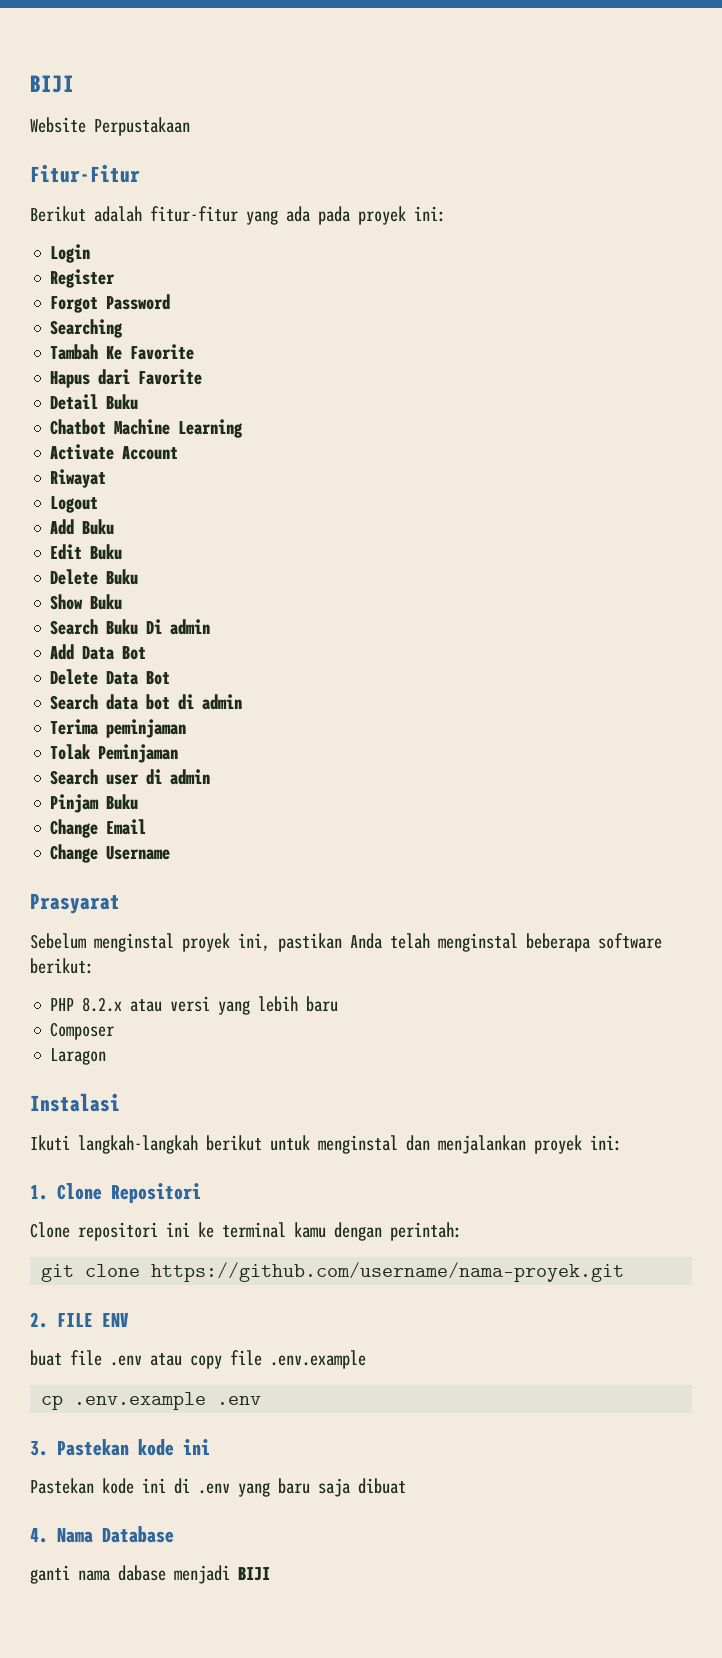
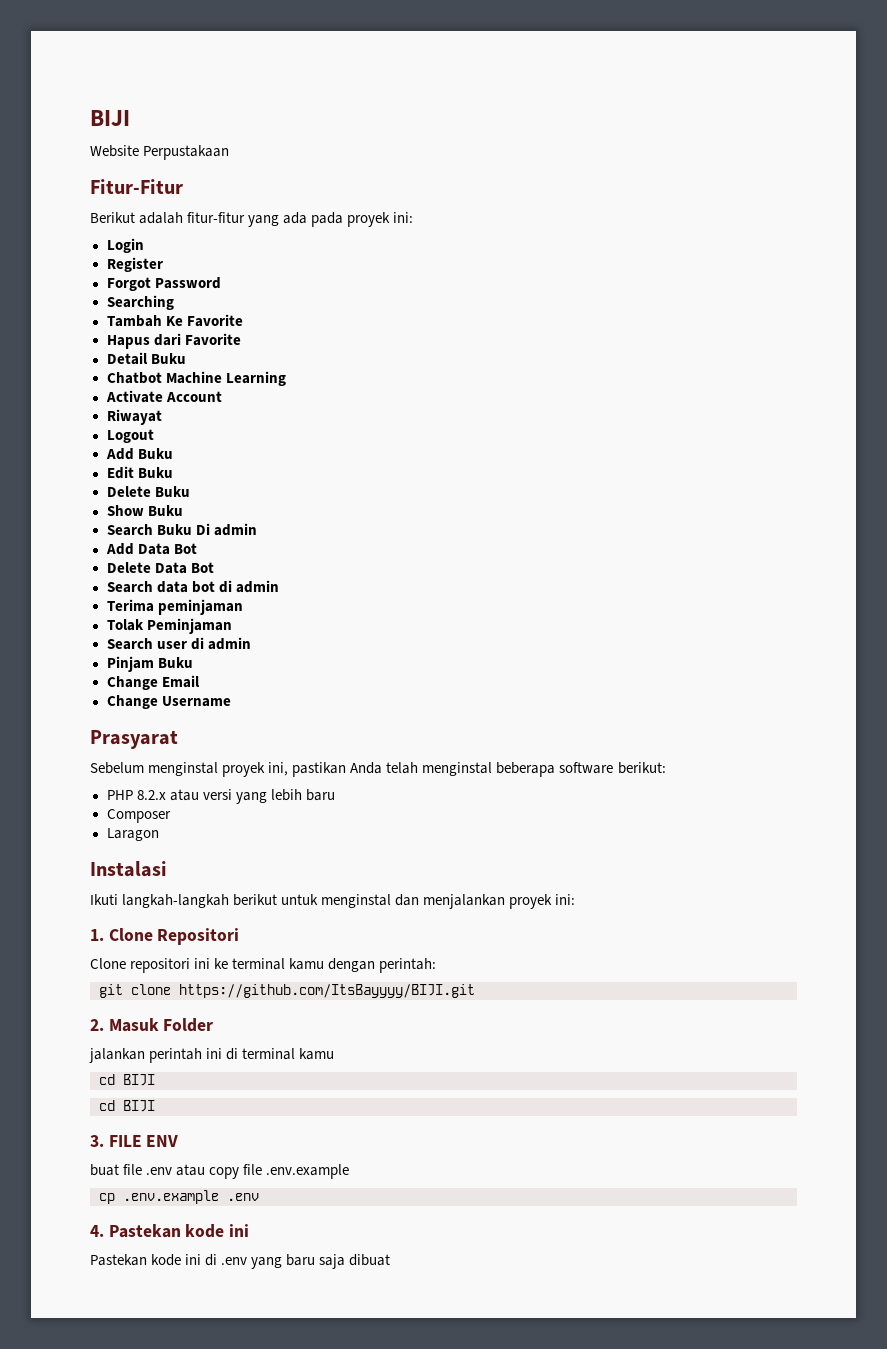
- git clone https://github.com/username/nama-proyek.git
+ git clone https://github.com/ItsBayyyy/BIJI.git
- 2. FILE ENV
+ 2. Masuk Folder
+ jalankan perintah ini di terminal kamu
+ cd BIJI
+ cd BIJI
+ 3. FILE ENV
- 3. Pastekan kode ini
+ 4. Pastekan kode ini
- 4. Nama Database
- ganti nama dabase menjadi BIJI

